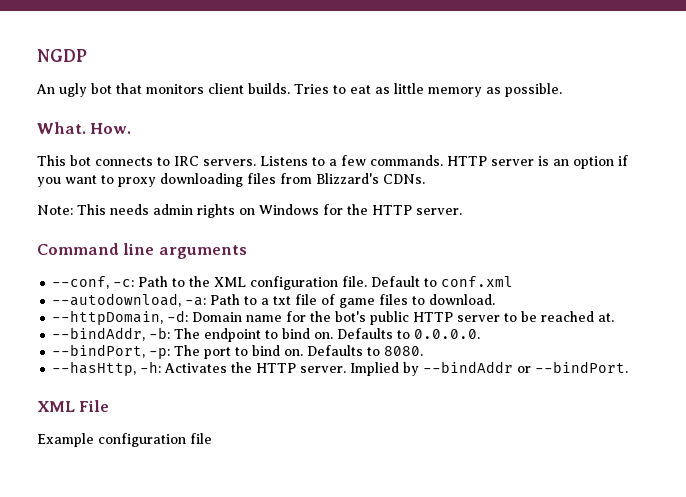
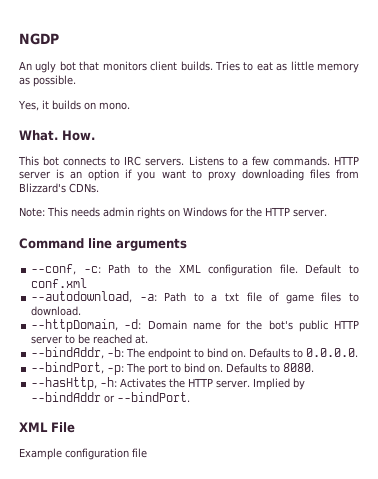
+ Yes, it builds on mono.

